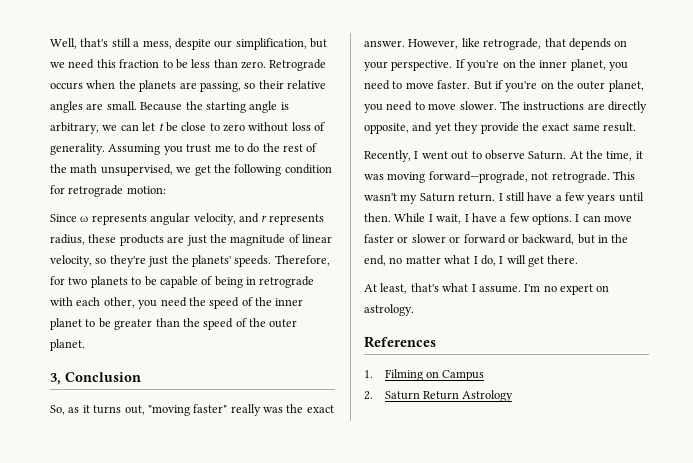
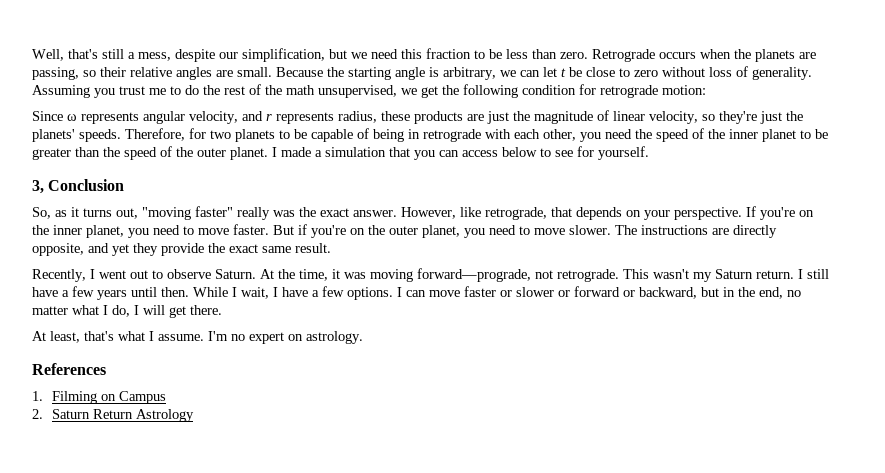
+ I made a simulation that you can access below to see for yourself.

